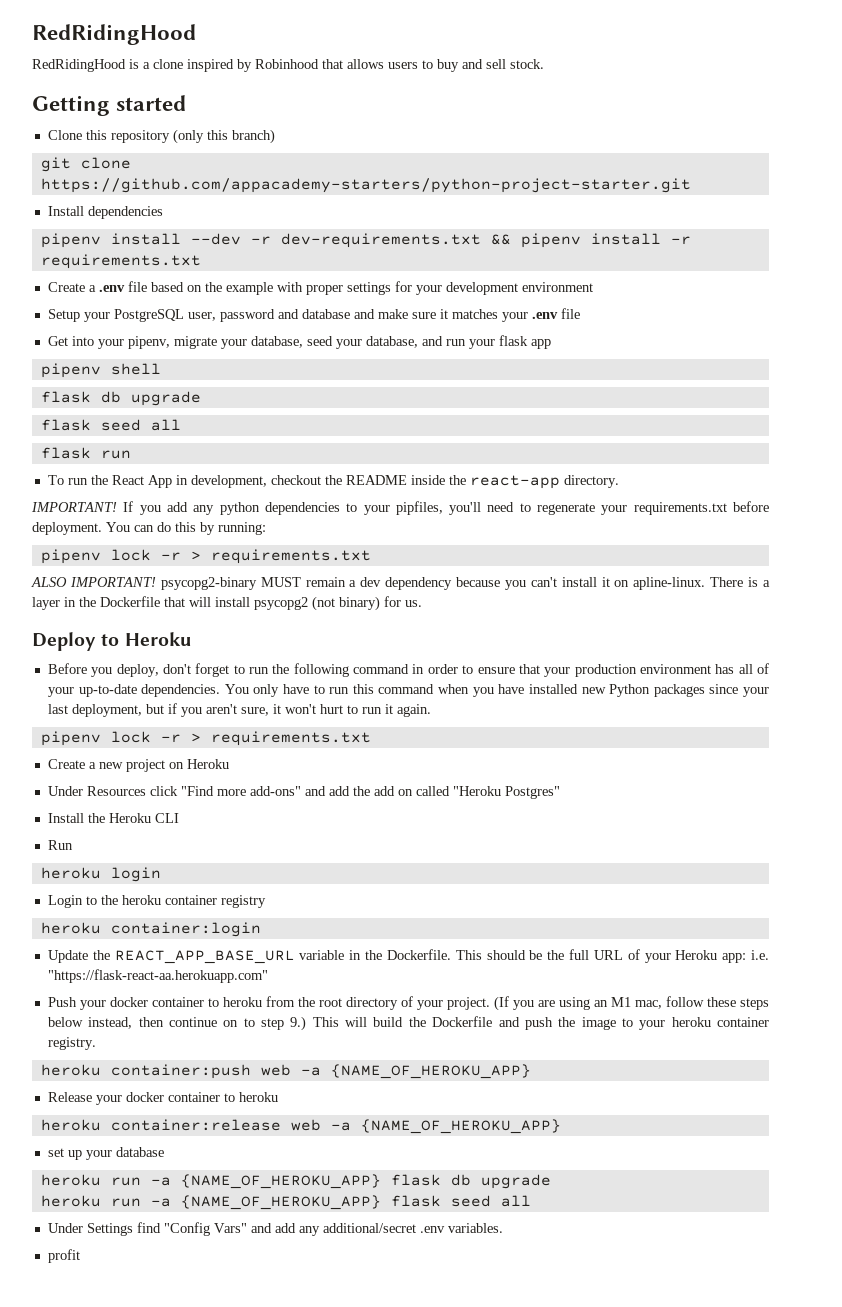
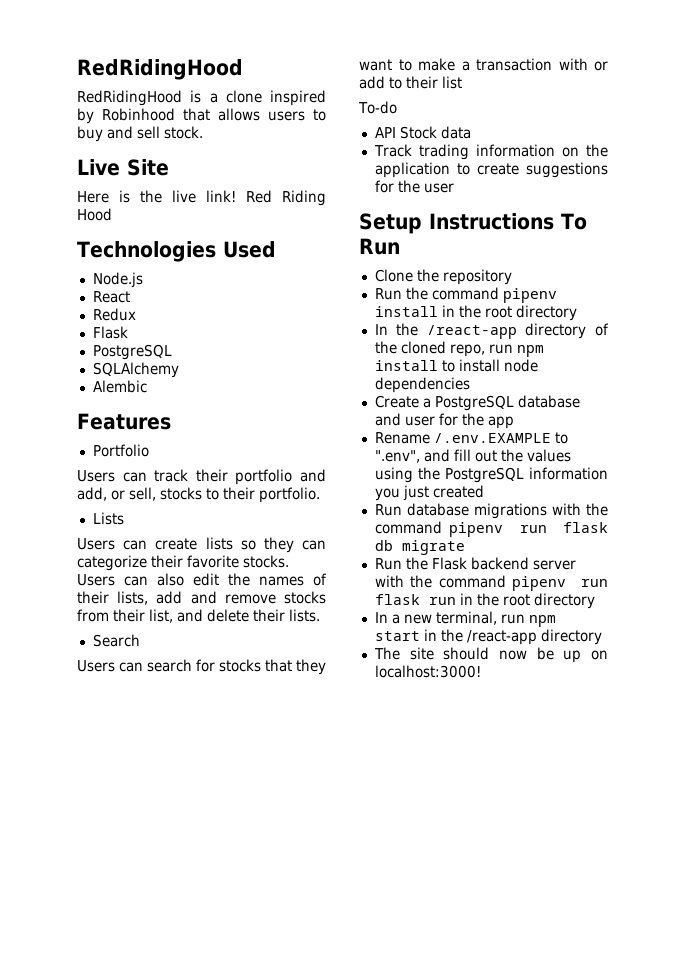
- Getting started
+ Live Site
+ Here is the live link! Red Riding Hood
+ Technologies Used
+ Node.js
+ React
+ Redux
+ Flask
+ PostgreSQL
+ SQLAlchemy
+ Alembic
+ Features
+ Portfolio
+ Users can track their portfolio and add, or sell, stocks to their portfolio.
+ Lists
+ Users can create lists so they can categorize their favorite stocks. Users can also edit the names of their lists, add and remove stocks from their list, and delete their lists.
+ Search
+ Users can search for stocks that they want to make a transaction with or add to their list
+ To-do
+ API Stock data
+ Track trading information on the application to create suggestions for the user
+ Setup Instructions To Run
- Clone this repository (only this branch)
- git clone https://github.com/appacademy-starters/python-project-starter.git
- Install dependencies
- pipenv install --dev -r dev-requirements.txt && pipenv install -r requirements.txt
- Create a .env file based on the example with proper settings for your development environment
- Setup your PostgreSQL user, password and database and make sure it matches your .env file
- Get into your pipenv, migrate your database, seed your database, and run your flask app
- pipenv shell
- flask db upgrade
- flask seed all
- flask run
- To run the React App in development, checkout the README inside the react-app directory.
- IMPORTANT! If you add any python dependencies to your pipfiles, you'll need to regenerate your requirements.txt before deployment. You can do this by running:
- pipenv lock -r > requirements.txt
- ALSO IMPORTANT! psycopg2-binary MUST remain a dev dependency because you can't install it on apline-linux. There is a layer in the Dockerfile that will install psycopg2 (not binary) for us.
- Deploy to Heroku
- Before you deploy, don't forget to run the following command in order to ensure that your production environment has all of your up-to-date dependencies. You only have to run this command when you have installed new Python packages since your last deployment, but if you aren't sure, it won't hurt to run it again.
- pipenv lock -r > requirements.txt
- Create a new project on Heroku
- Under Resources click "Find more add-ons" and add the add on called "Heroku Postgres"
- Install the Heroku CLI
- Run
- heroku login
- Login to the heroku container registry
- heroku container:login
- Update the REACT_APP_BASE_URL variable in the Dockerfile. This should be the full URL of your Heroku app: i.e. "https://flask-react-aa.herokuapp.com"
- Push your docker container to heroku from the root directory of your project. (If you are using an M1 mac, follow these steps below instead, then continue on to step 9.) This will build the Dockerfile and push the image to your heroku container registry.
- heroku container:push web -a {NAME_OF_HEROKU_APP}
- Release your docker container to heroku
- heroku container:release web -a {NAME_OF_HEROKU_APP}
- set up your database
- heroku run -a {NAME_OF_HEROKU_APP} flask db upgrade
- heroku run -a {NAME_OF_HEROKU_APP} flask seed all
- Under Settings find "Config Vars" and add any additional/secret .env variables.
- profit
+ Clone the repository
+ Run the command pipenv install in the root directory
+ In the /react-app directory of the cloned repo, run npm install to install node dependencies
+ Create a PostgreSQL database and user for the app
+ Rename /.env.EXAMPLE to ".env", and fill out the values using the PostgreSQL information you just created
+ Run database migrations with the command pipenv run flask db migrate
+ Run the Flask backend server with the command pipenv run flask run in the root directory
+ In a new terminal, run npm start in the /react-app directory
+ The site should now be up on localhost:3000!

